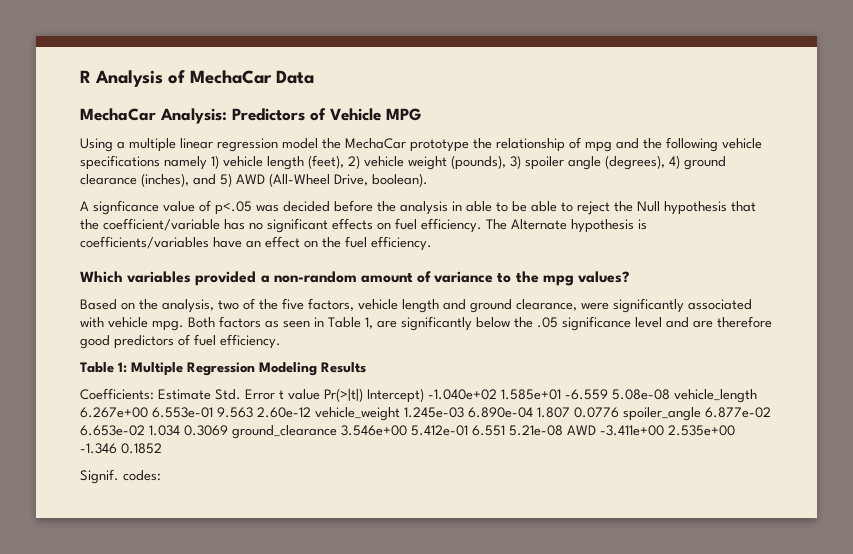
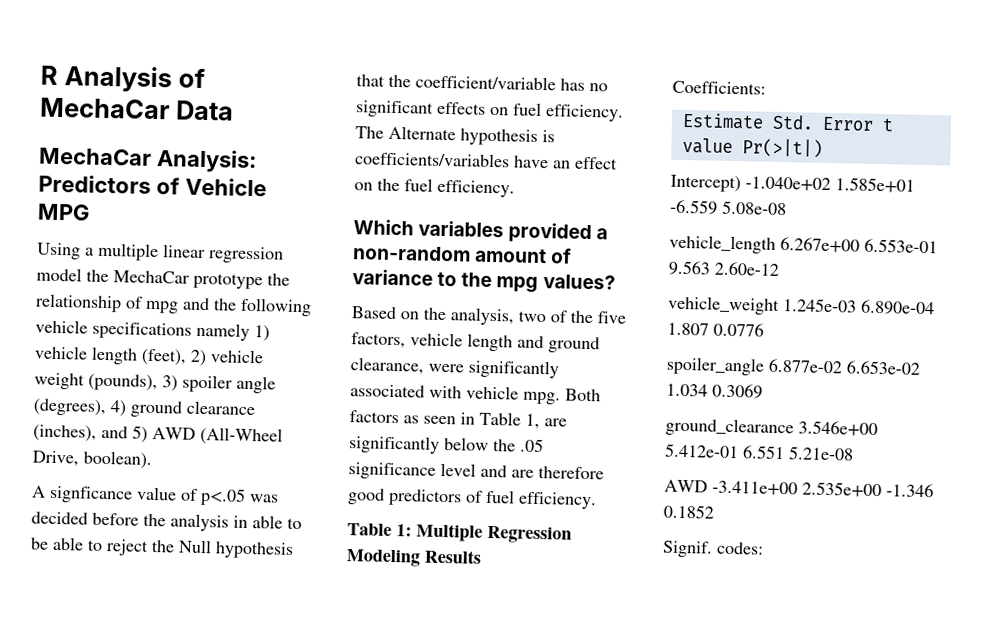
- Coefficients: Estimate Std. Error t value Pr(>|t|) Intercept) -1.040e+02 1.585e+01 -6.559 5.08e-08 vehicle_length 6.267e+00 6.553e-01 9.563 2.60e-12 vehicle_weight 1.245e-03 6.890e-04 1.807 0.0776 spoiler_angle 6.877e-02 6.653e-02 1.034 0.3069 ground_clearance 3.546e+00 5.412e-01 6.551 5.21e-08 AWD -3.411e+00 2.535e+00 -1.346 0.1852
+ Coefficients:
+ Estimate Std. Error t value Pr(>|t|)
+ Intercept) -1.040e+02 1.585e+01 -6.559 5.08e-08
+ vehicle_length 6.267e+00 6.553e-01 9.563 2.60e-12
+ vehicle_weight 1.245e-03 6.890e-04 1.807 0.0776
+ spoiler_angle 6.877e-02 6.653e-02 1.034 0.3069
+ ground_clearance 3.546e+00 5.412e-01 6.551 5.21e-08
+ AWD -3.411e+00 2.535e+00 -1.346 0.1852

